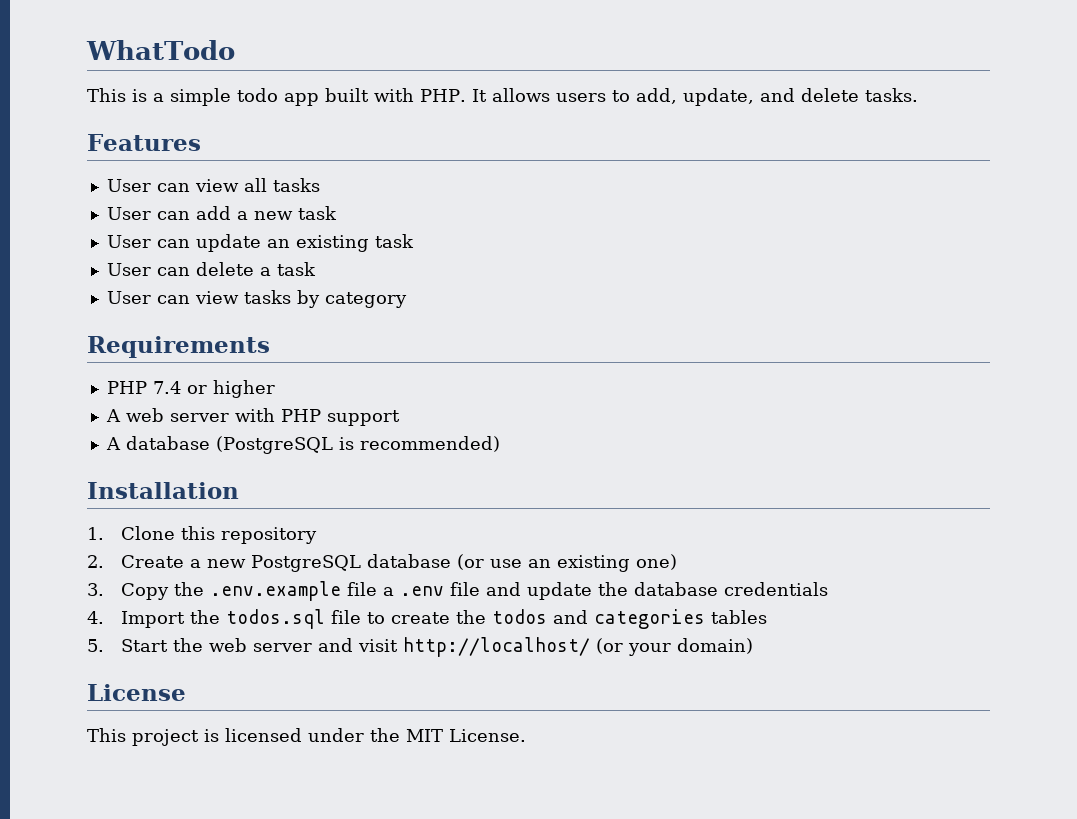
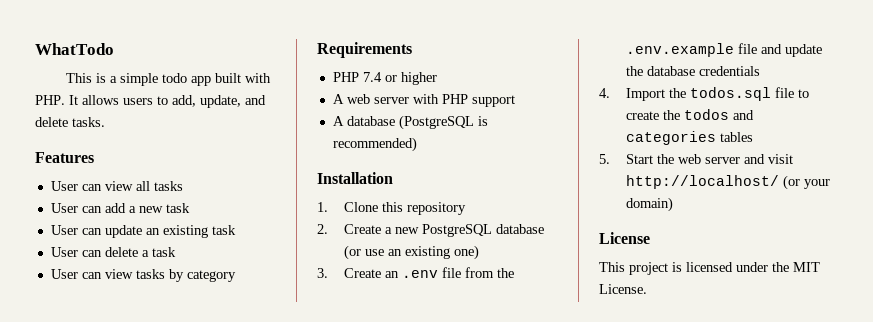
- 3. Copy the .env.example file a .env file and update the database credentials
+ 3. Create an .env file from the .env.example file and update the database credentials

